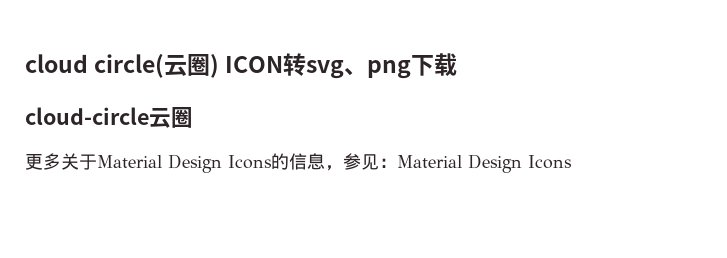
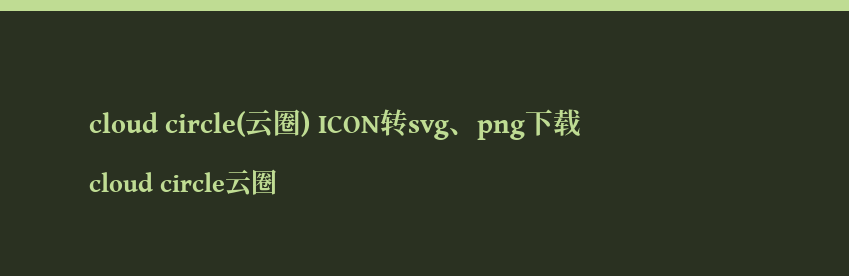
- cloud-circle云圈
- 更多关于Material Design Icons的信息，参见：Material Design Icons
+ cloud circle云圈

